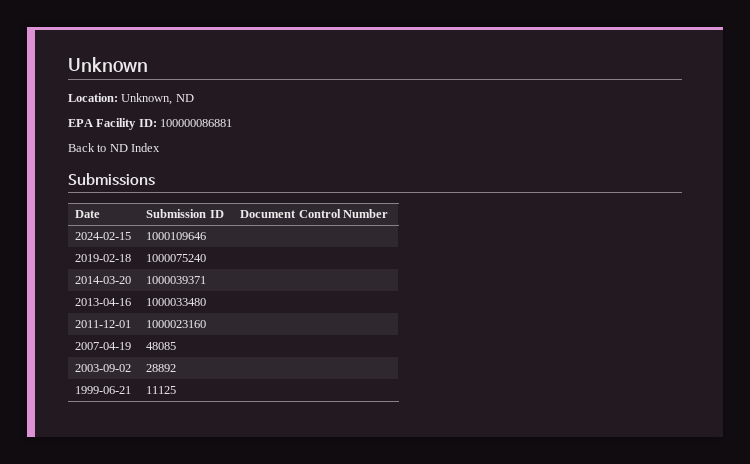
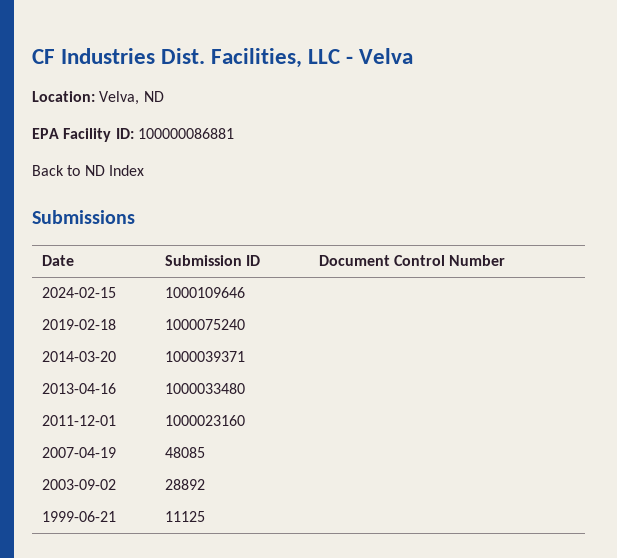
- Unknown
+ CF Industries Dist. Facilities, LLC - Velva
- Location: Unknown, ND
+ Location: Velva, ND

